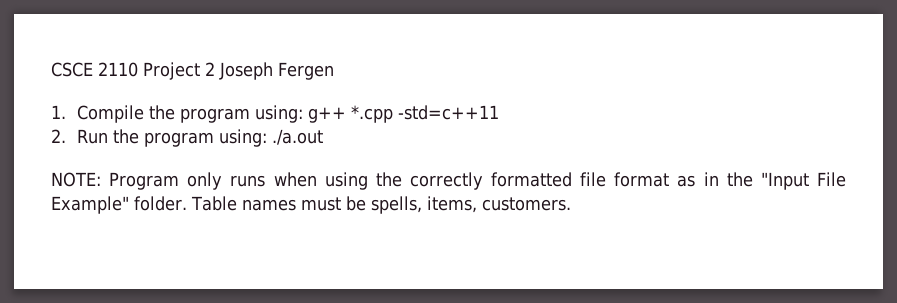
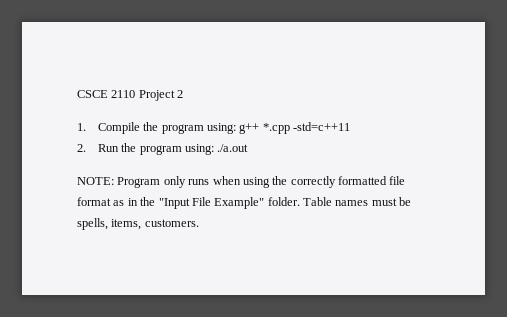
- CSCE 2110 Project 2 Joseph Fergen
+ CSCE 2110 Project 2

